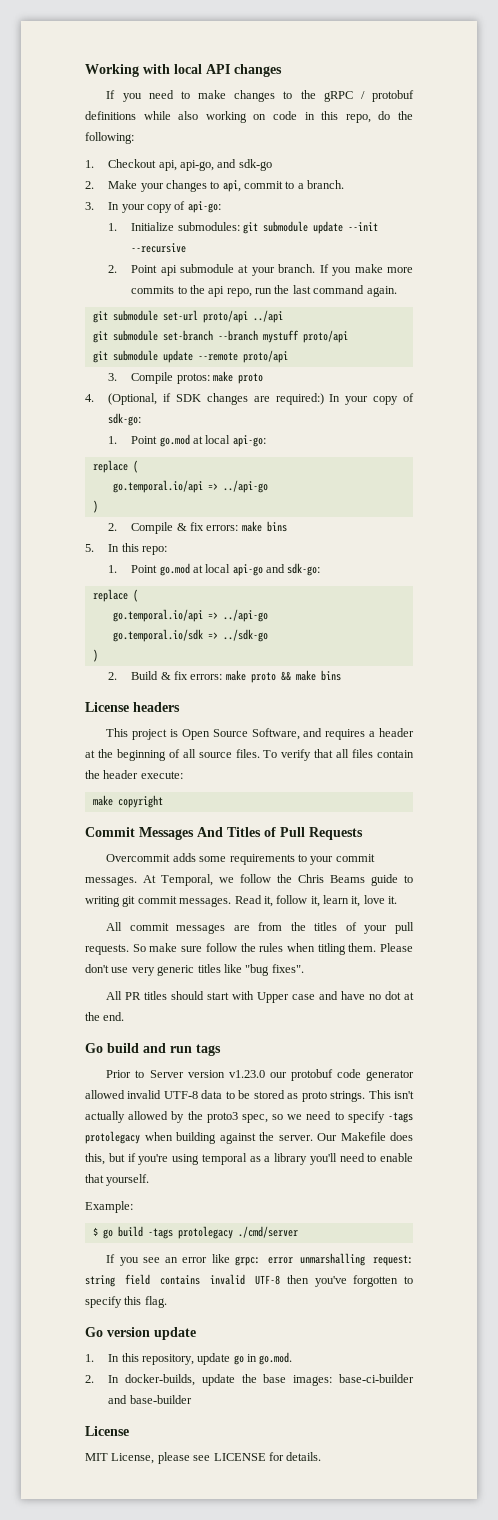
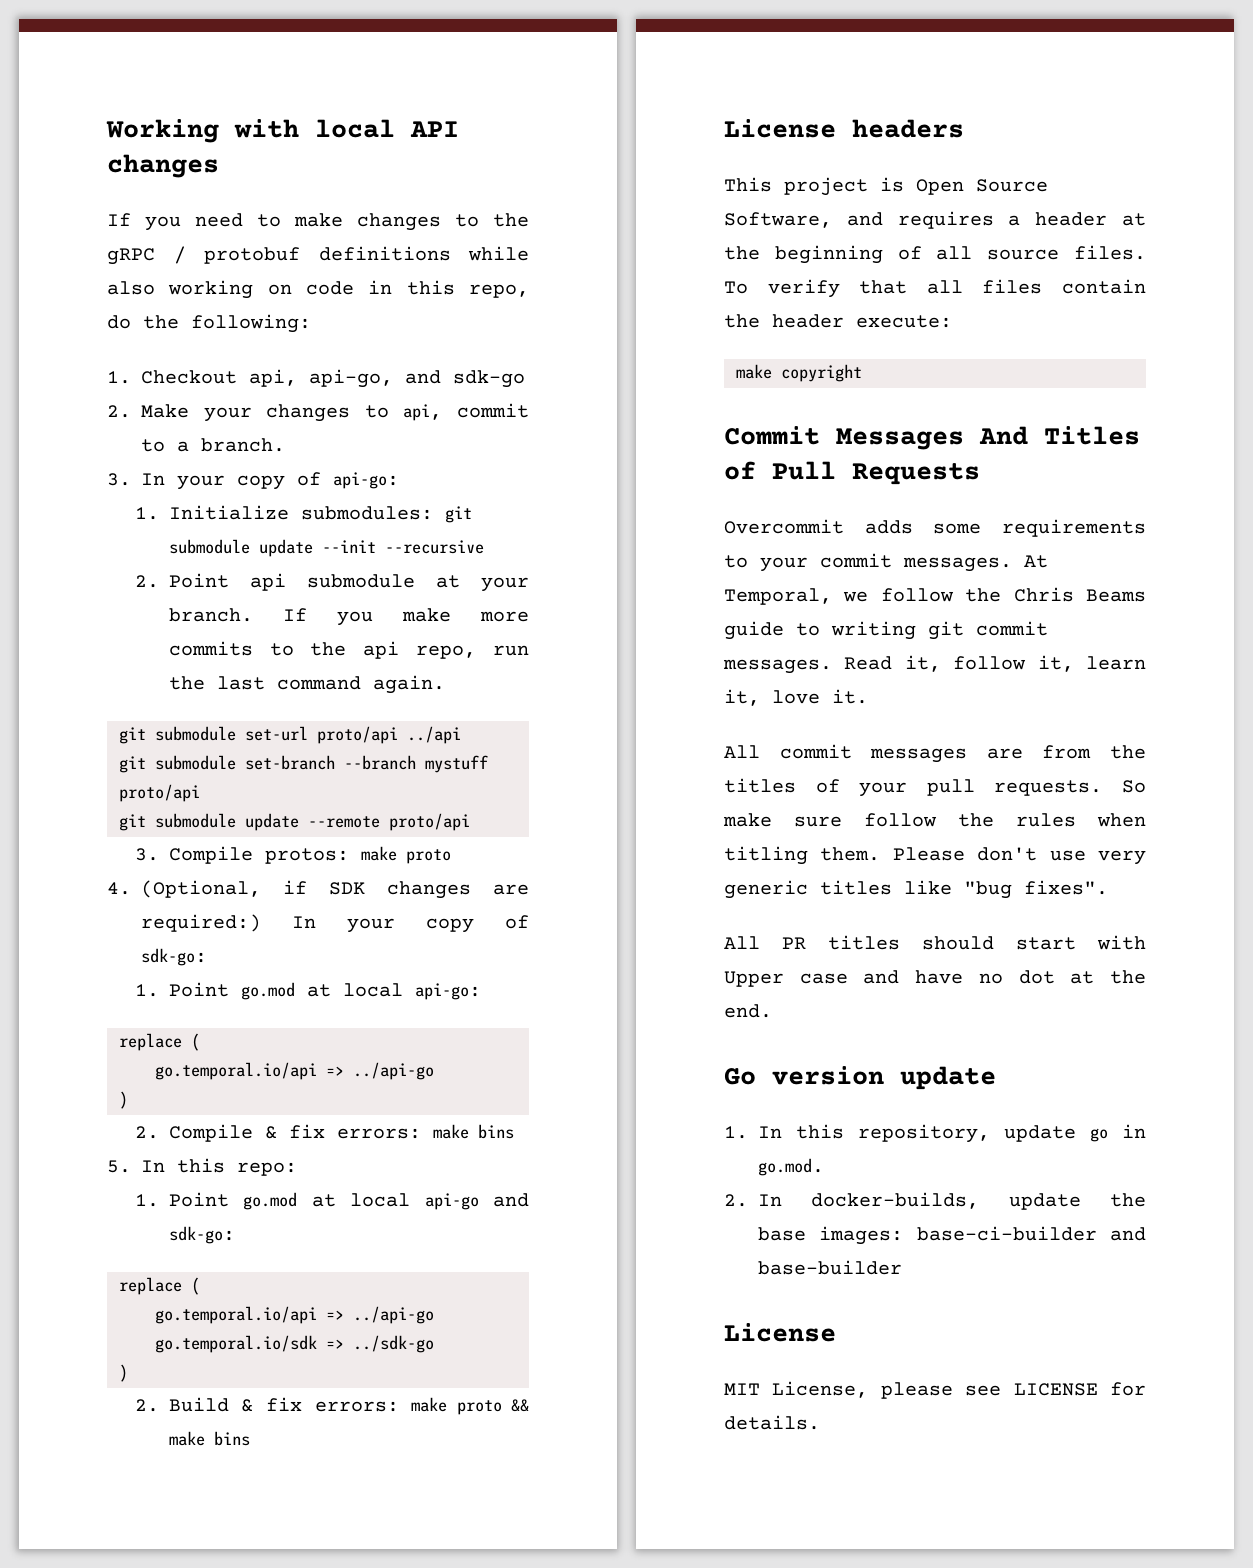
- Go build and run tags
- Prior to Server version v1.23.0 our protobuf code generator allowed invalid UTF-8 data to be stored as proto strings. This isn't actually allowed by the proto3 spec, so we need to specify -tags protolegacy when building against the server. Our Makefile does this, but if you're using temporal as a library you'll need to enable that yourself.
- Example:
- $ go build -tags protolegacy ./cmd/server
- If you see an error like grpc: error unmarshalling request: string field contains invalid UTF-8 then you've forgotten to specify this flag.

